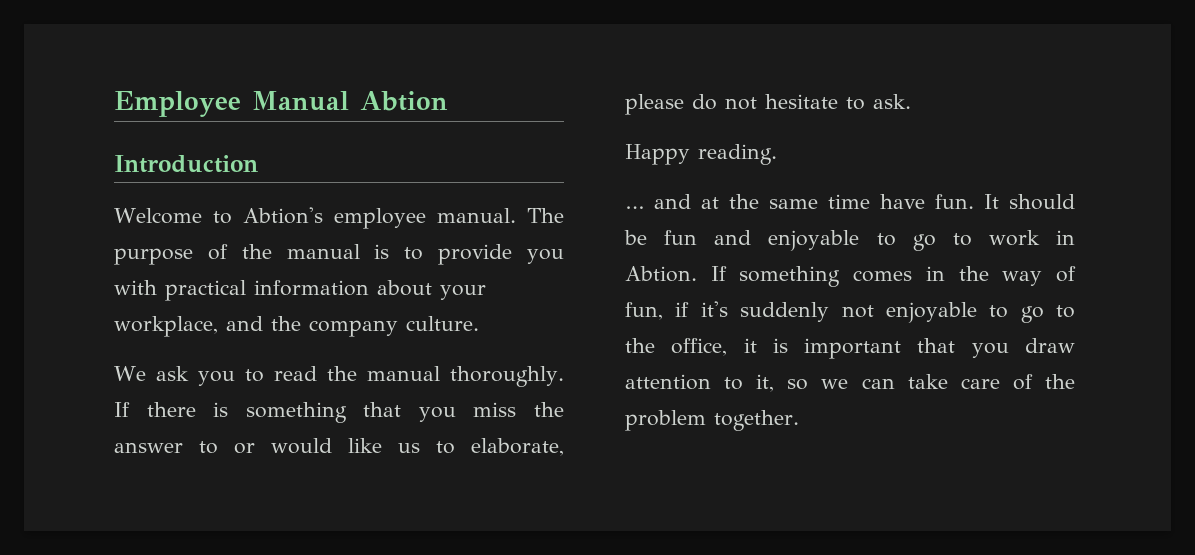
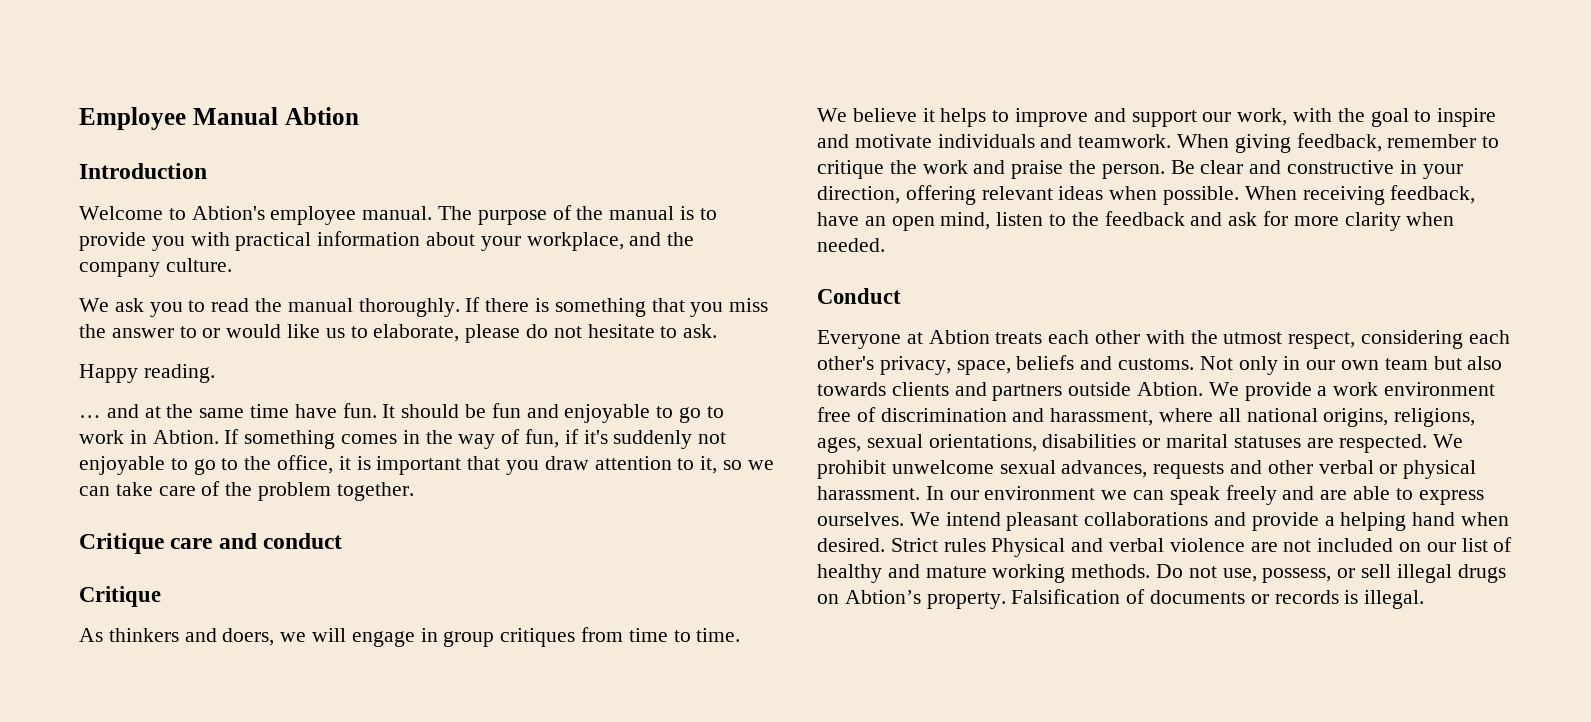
+ Critique care and conduct
+ Critique
+ As thinkers and doers, we will engage in group critiques from time to time. We believe it helps to improve and support our work, with the goal to inspire and motivate individuals and teamwork. When giving feedback, remember to critique the work and praise the person. Be clear and constructive in your direction, offering relevant ideas when possible. When receiving feedback, have an open mind, listen to the feedback and ask for more clarity when needed.
+ Conduct
+ Everyone at Abtion treats each other with the utmost respect, considering each other's privacy, space, beliefs and customs. Not only in our own team but also towards clients and partners outside Abtion. We provide a work environment free of discrimination and harassment, where all national origins, religions, ages, sexual orientations, disabilities or marital statuses are respected. We prohibit unwelcome sexual advances, requests and other verbal or physical harassment. In our environment we can speak freely and are able to express ourselves. We intend pleasant collaborations and provide a helping hand when desired. Strict rules Physical and verbal violence are not included on our list of healthy and mature working methods. Do not use, possess, or sell illegal drugs on Abtion’s property. Falsification of documents or records is illegal.

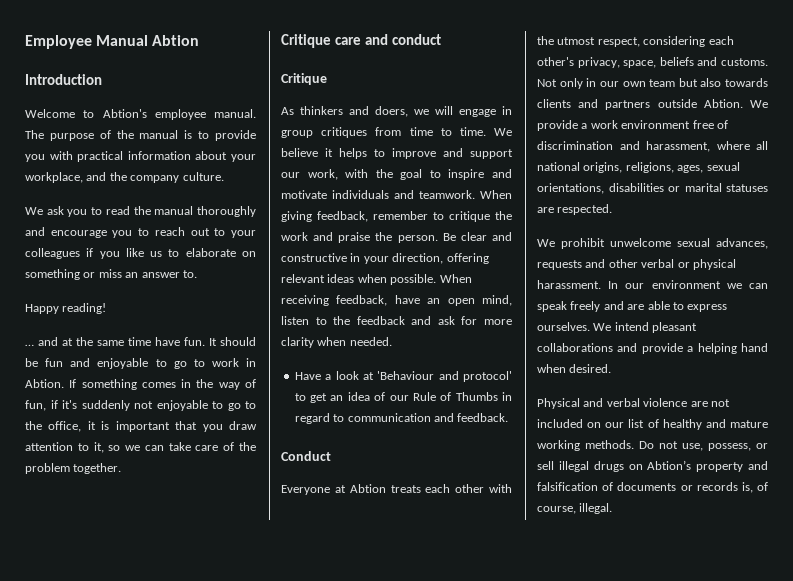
- We ask you to read the manual thoroughly. If there is something that you miss the answer to or would like us to elaborate, please do not hesitate to ask.
+ We ask you to read the manual thoroughly and encourage you to reach out to your colleagues if you like us to elaborate on something or miss an answer to.
- Happy reading.
+ Happy reading!
+ Have a look at 'Behaviour and protocol' to get an idea of our Rule of Thumbs in regard to communication and feedback.
- We provide a work environment free of discrimination and harassment, where all national origins, religions, ages, sexual orientations, disabilities or marital statuses are respected. We prohibit unwelcome sexual advances, requests and other verbal or physical harassment.
+ We provide a work environment free of discrimination and harassment, where all national origins, religions, ages, sexual orientations, disabilities or marital statuses are respected.
+ We prohibit unwelcome sexual advances, requests and other verbal or physical harassment.
- We intend pleasant collaborations and provide a helping hand when desired. Strict rules Physical and verbal violence are not included on our list of healthy and mature working methods.
+ We intend pleasant collaborations and provide a helping hand when desired.
+ Physical and verbal violence are not included on our list of healthy and mature working methods.
- Do not use, possess, or sell illegal drugs on Abtion’s property. Falsification of documents or records is illegal.
+ Do not use, possess, or sell illegal drugs on Abtion’s property and falsification of documents or records is, of course, illegal.

